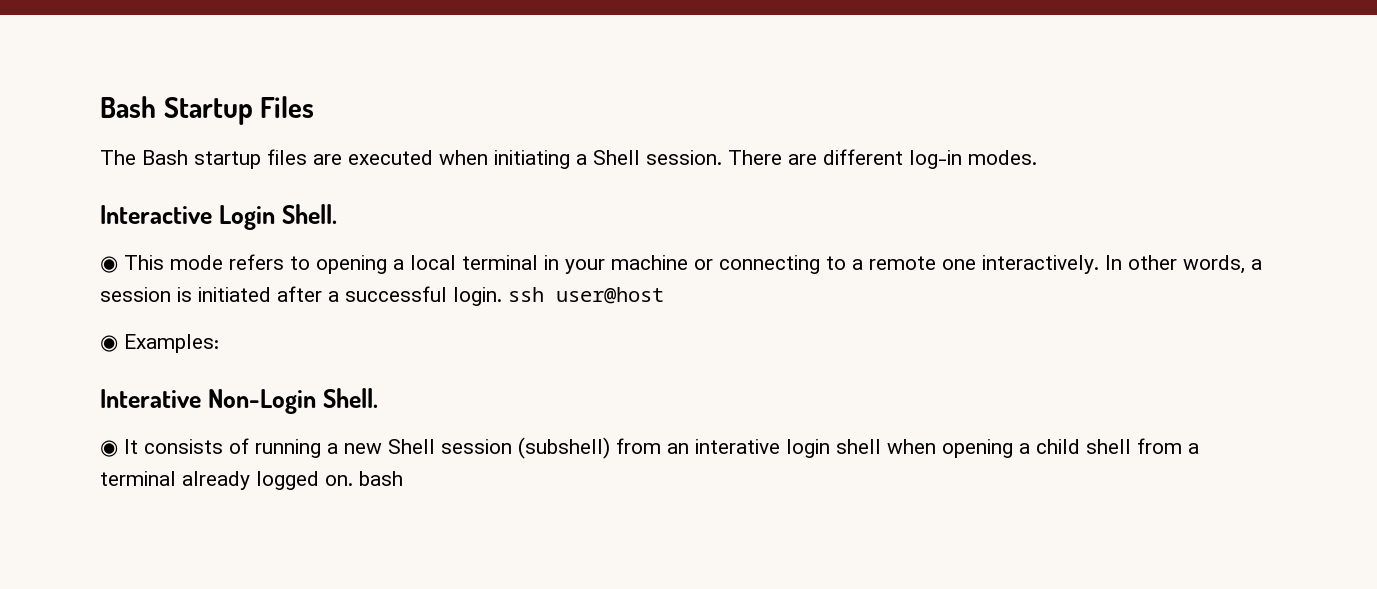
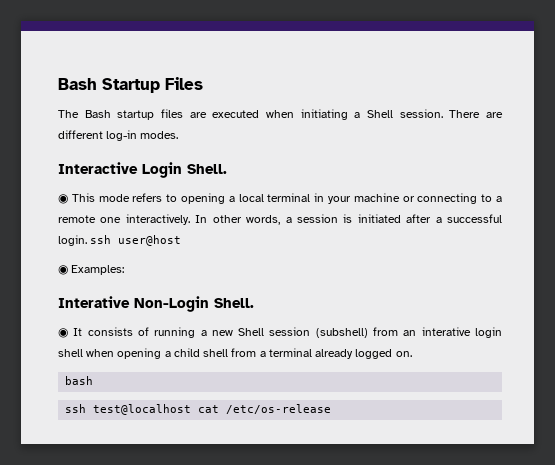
- ◉ It consists of running a new Shell session (subshell) from an interative login shell when opening a child shell from a terminal already logged on. bash
+ ◉ It consists of running a new Shell session (subshell) from an interative login shell when opening a child shell from a terminal already logged on.
+ bash
+ ssh test@localhost cat /etc/os-release

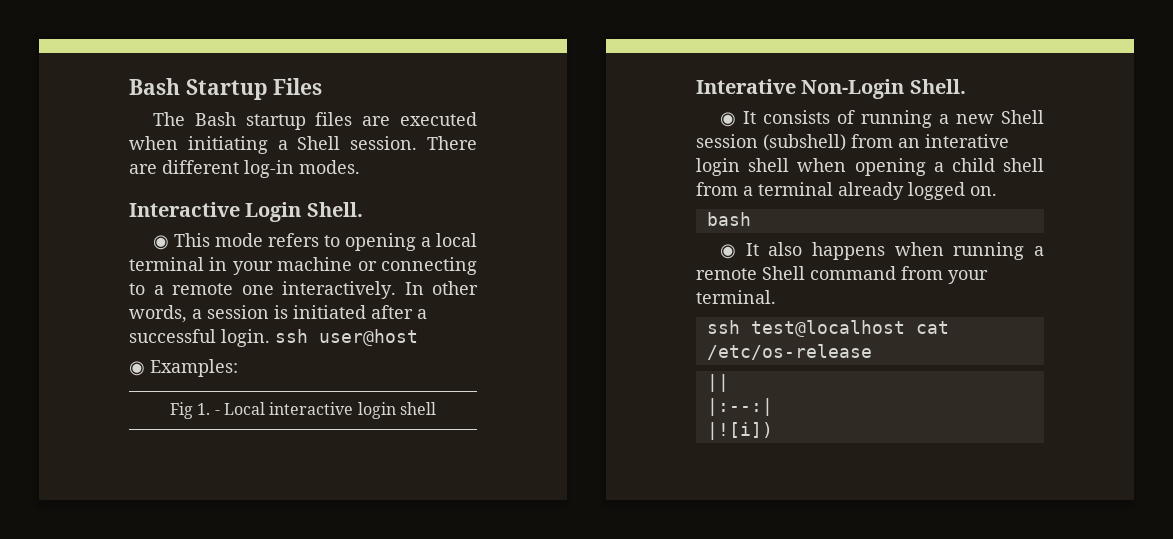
+ Fig 1. - Local interactive login shell
+ ◉ It also happens when running a remote Shell command from your terminal.
+ ||
+ |:--:|
+ |![i])

